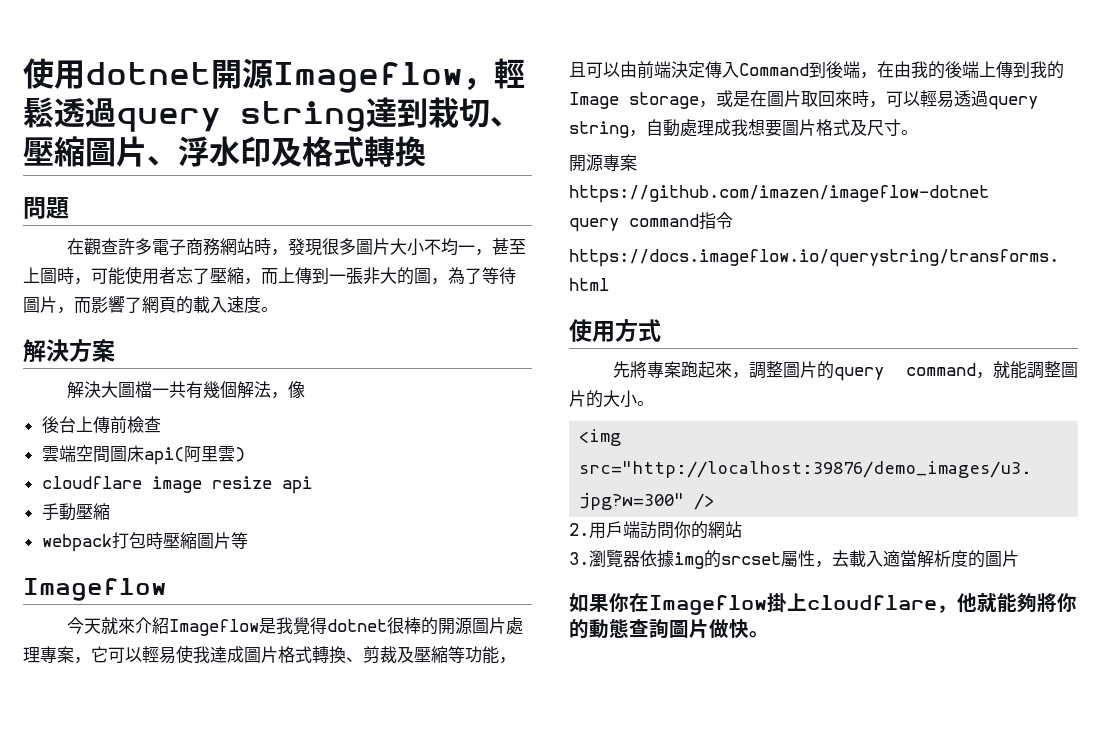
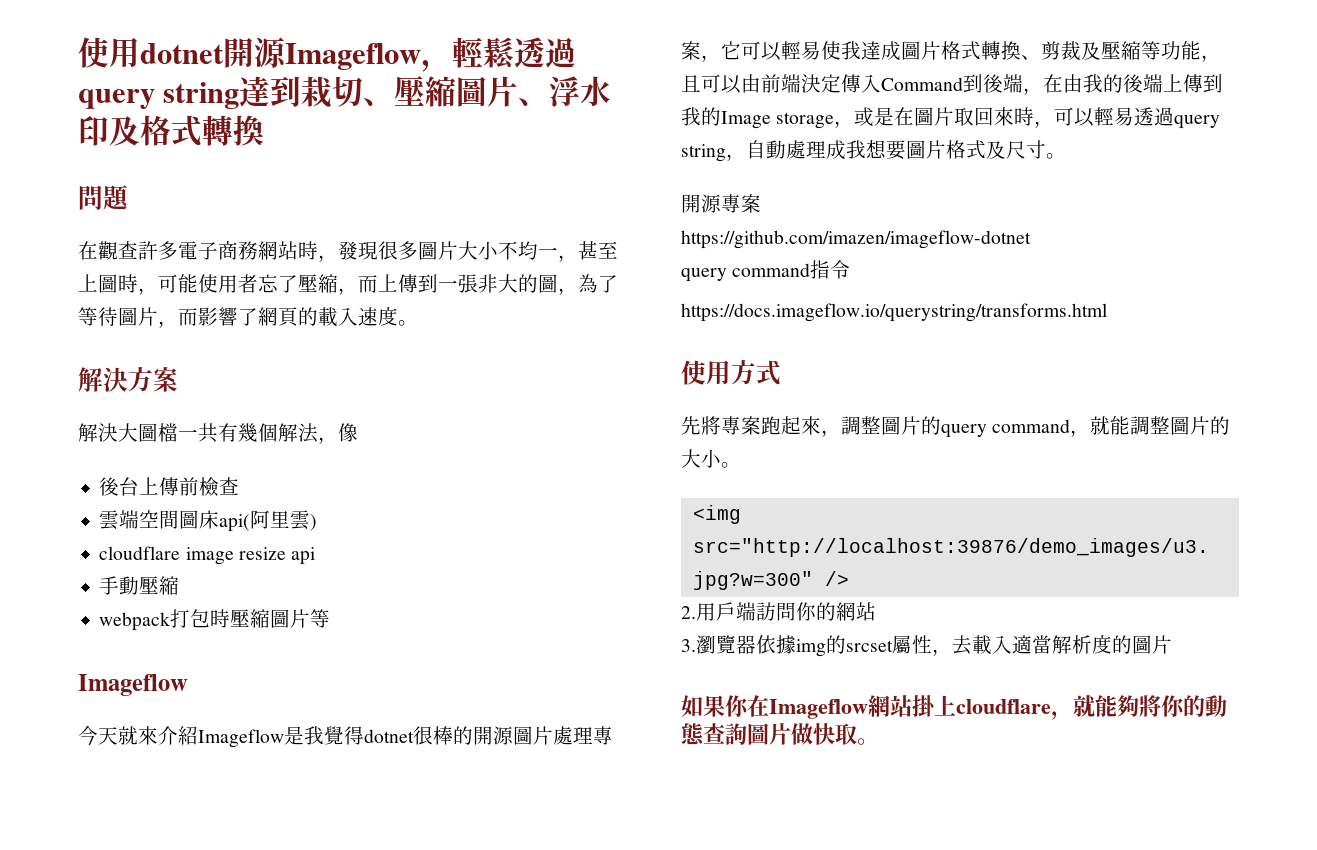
- 如果你在Imageflow掛上cloudflare，他就能夠將你的動態查詢圖片做快。
+ 如果你在Imageflow網站掛上cloudflare，就能夠將你的動態查詢圖片做快取。

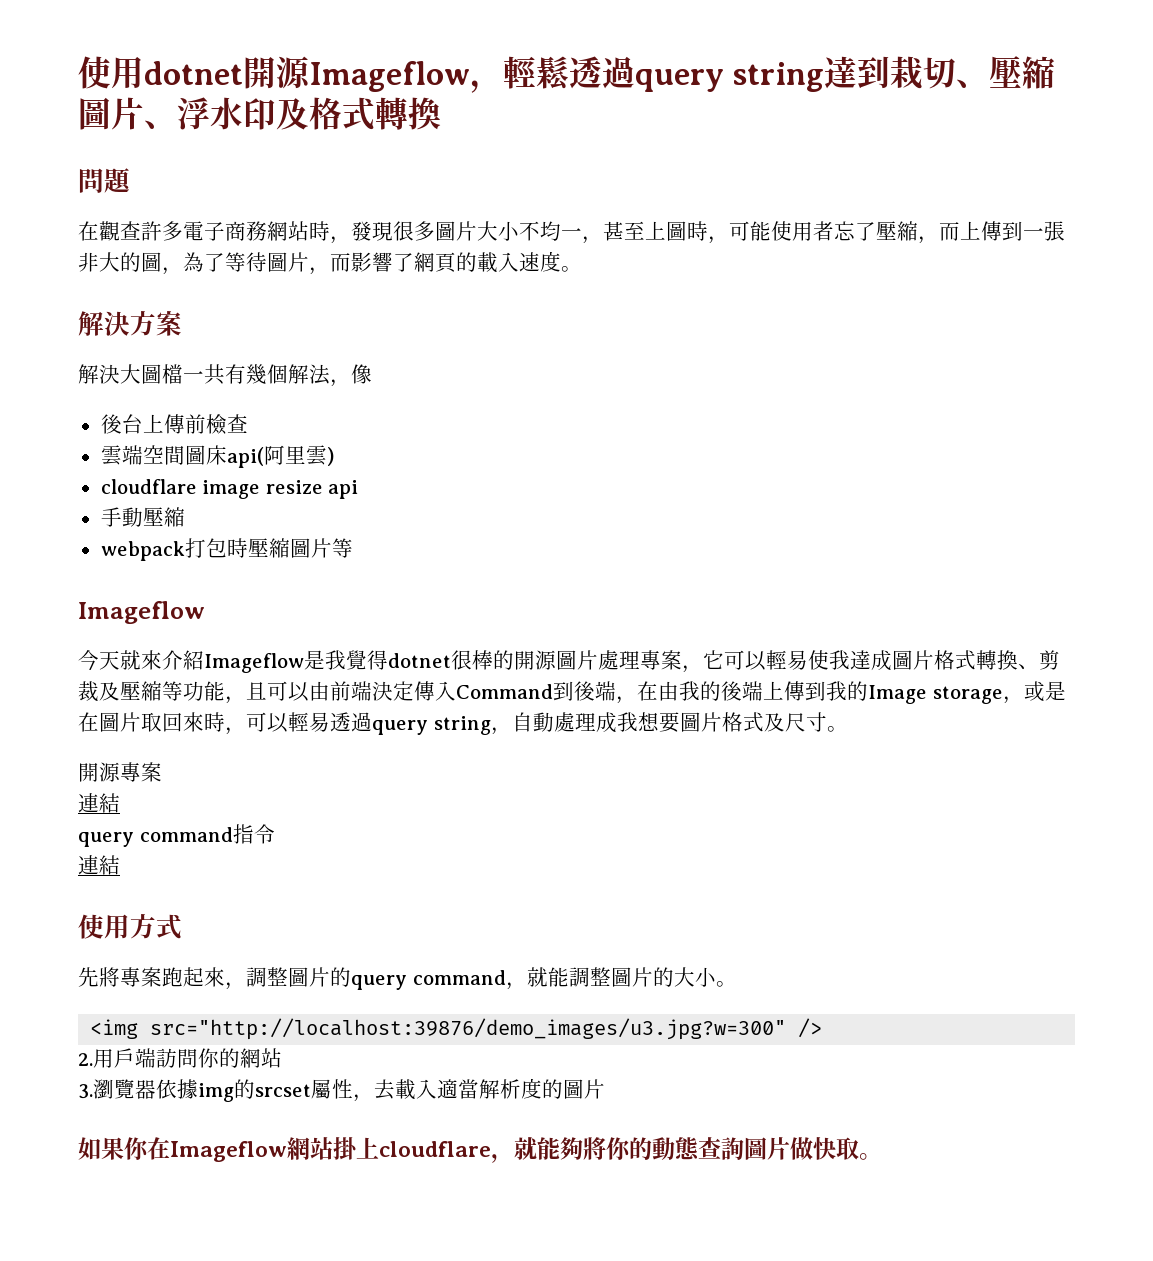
  開源專案
- https://github.com/imazen/imageflow-dotnet
+ 連結
  query command指令
- https://docs.imageflow.io/querystring/transforms.html
+ 連結

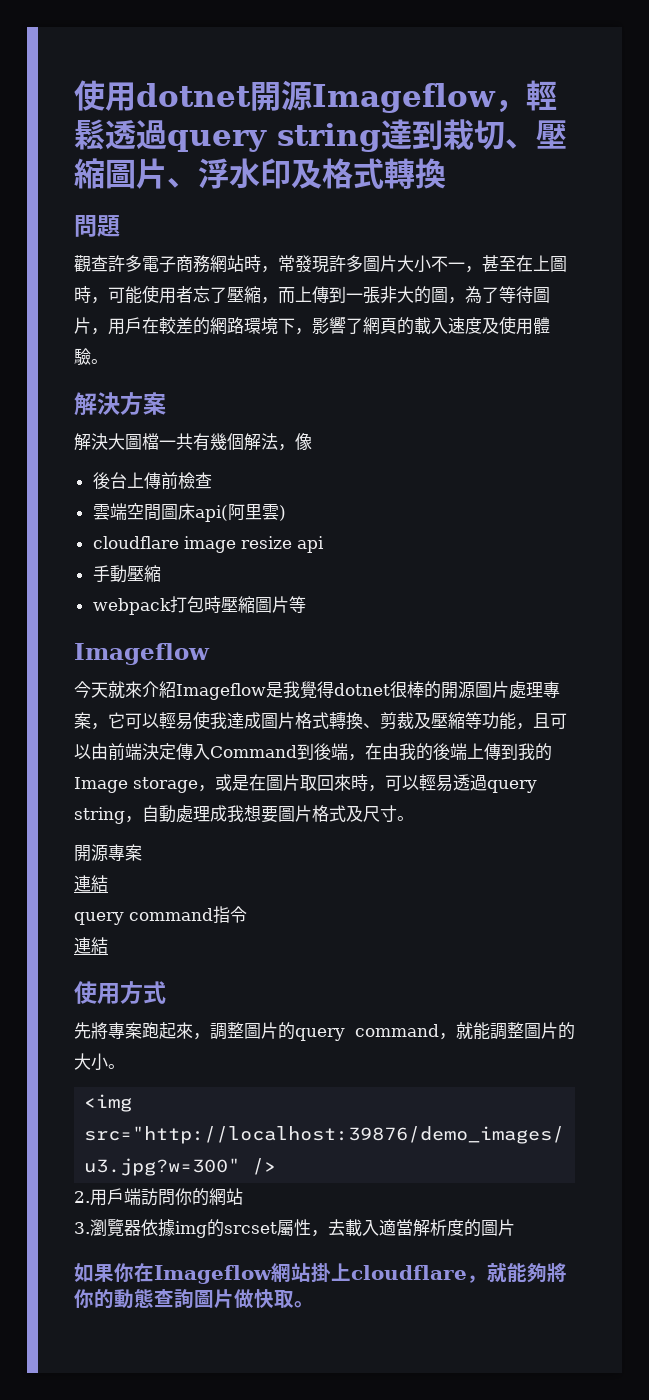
- 在觀查許多電子商務網站時，發現很多圖片大小不均一，甚至上圖時，可能使用者忘了壓縮，而上傳到一張非大的圖，為了等待圖片，而影響了網頁的載入速度。
+ 觀查許多電子商務網站時，常發現許多圖片大小不一，甚至在上圖時，可能使用者忘了壓縮，而上傳到一張非大的圖，為了等待圖片，用戶在較差的網路環境下，影響了網頁的載入速度及使用體驗。

